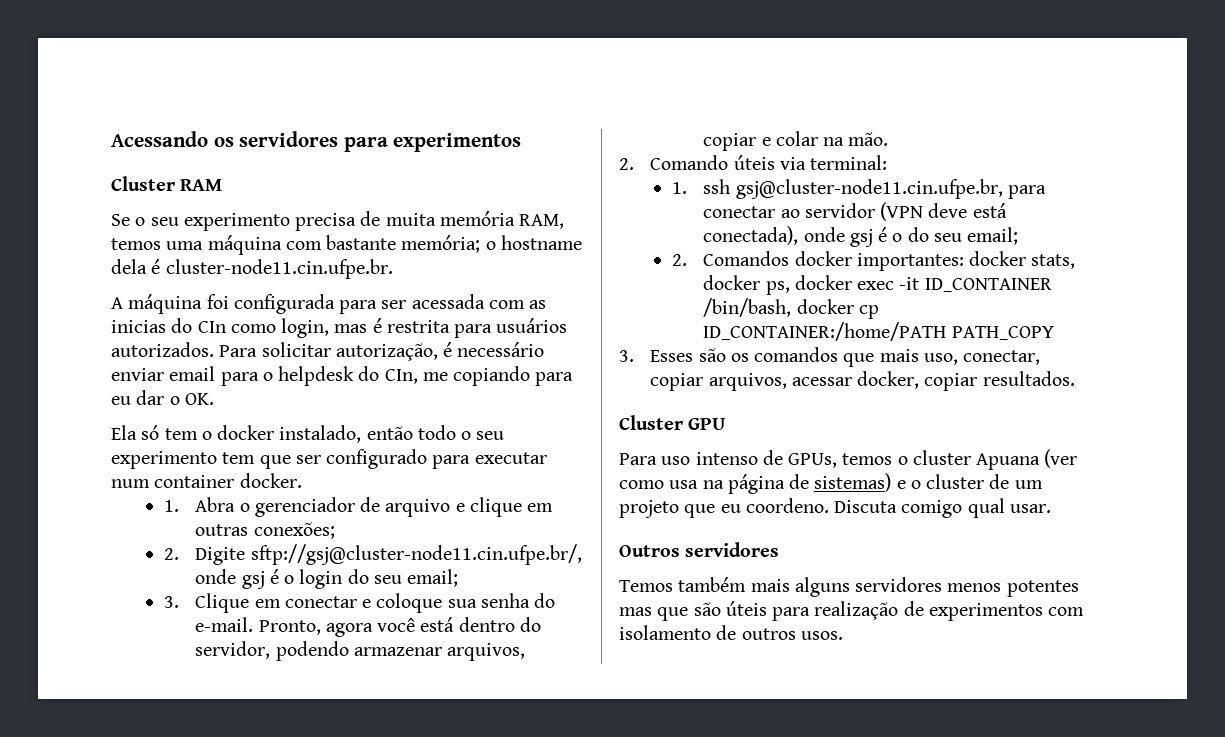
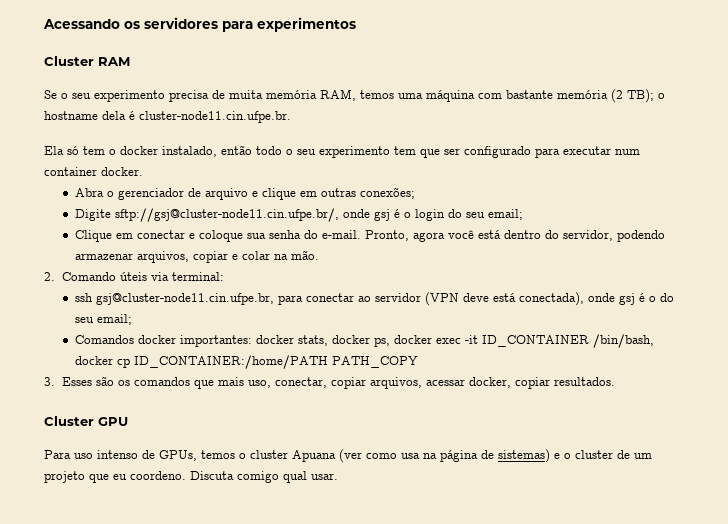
- Se o seu experimento precisa de muita memória RAM, temos uma máquina com bastante memória; o hostname dela é cluster-node11.cin.ufpe.br.
+ Se o seu experimento precisa de muita memória RAM, temos uma máquina com bastante memória (2 TB); o hostname dela é cluster-node11.cin.ufpe.br.
- A máquina foi configurada para ser acessada com as inicias do CIn como login, mas é restrita para usuários autorizados. Para solicitar autorização, é necessário enviar email para o helpdesk do CIn, me copiando para eu dar o OK.
- 1. Abra o gerenciador de arquivo e clique em outras conexões;
+ Abra o gerenciador de arquivo e clique em outras conexões;
- 2. Digite sftp://gsj@cluster-node11.cin.ufpe.br/, onde gsj é o login do seu email;
+ Digite sftp://gsj@cluster-node11.cin.ufpe.br/, onde gsj é o login do seu email;
- 3. Clique em conectar e coloque sua senha do e-mail.
+ Clique em conectar e coloque sua senha do e-mail.
- 1. ssh gsj@cluster-node11.cin.ufpe.br, para conectar ao servidor (VPN deve está conectada), onde gsj é o do seu email;
+ ssh gsj@cluster-node11.cin.ufpe.br, para conectar ao servidor (VPN deve está conectada), onde gsj é o do seu email;
- 2. Comandos docker importantes: docker stats, docker ps, docker exec -it ID_CONTAINER /bin/bash, docker cp ID_CONTAINER:/home/PATH PATH_COPY
+ Comandos docker importantes: docker stats, docker ps, docker exec -it ID_CONTAINER /bin/bash, docker cp ID_CONTAINER:/home/PATH PATH_COPY
- Outros servidores
- Temos também mais alguns servidores menos potentes mas que são úteis para realização de experimentos com isolamento de outros usos.

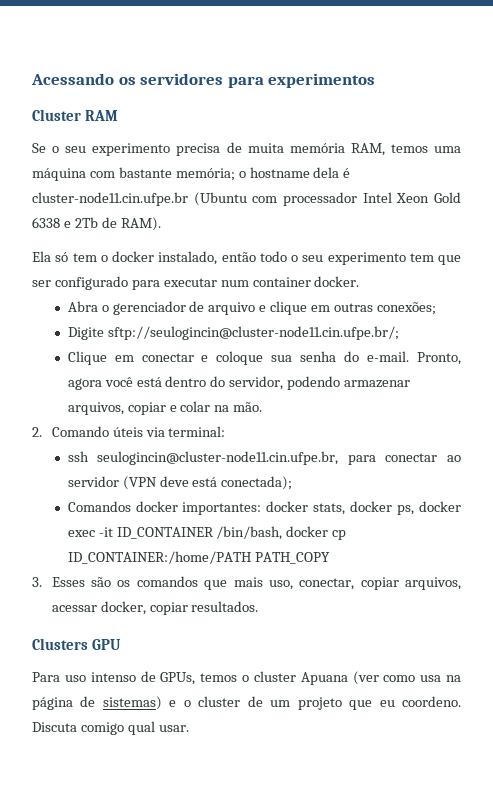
- Se o seu experimento precisa de muita memória RAM, temos uma máquina com bastante memória (2 TB); o hostname dela é cluster-node11.cin.ufpe.br.
+ Se o seu experimento precisa de muita memória RAM, temos uma máquina com bastante memória; o hostname dela é cluster-node11.cin.ufpe.br (Ubuntu com processador Intel Xeon Gold 6338 e 2Tb de RAM).
- Digite sftp://gsj@cluster-node11.cin.ufpe.br/, onde gsj é o login do seu email;
+ Digite sftp://seulogincin@cluster-node11.cin.ufpe.br/;
- ssh gsj@cluster-node11.cin.ufpe.br, para conectar ao servidor (VPN deve está conectada), onde gsj é o do seu email;
+ ssh seulogincin@cluster-node11.cin.ufpe.br, para conectar ao servidor (VPN deve está conectada);
- Cluster GPU
+ Clusters GPU

